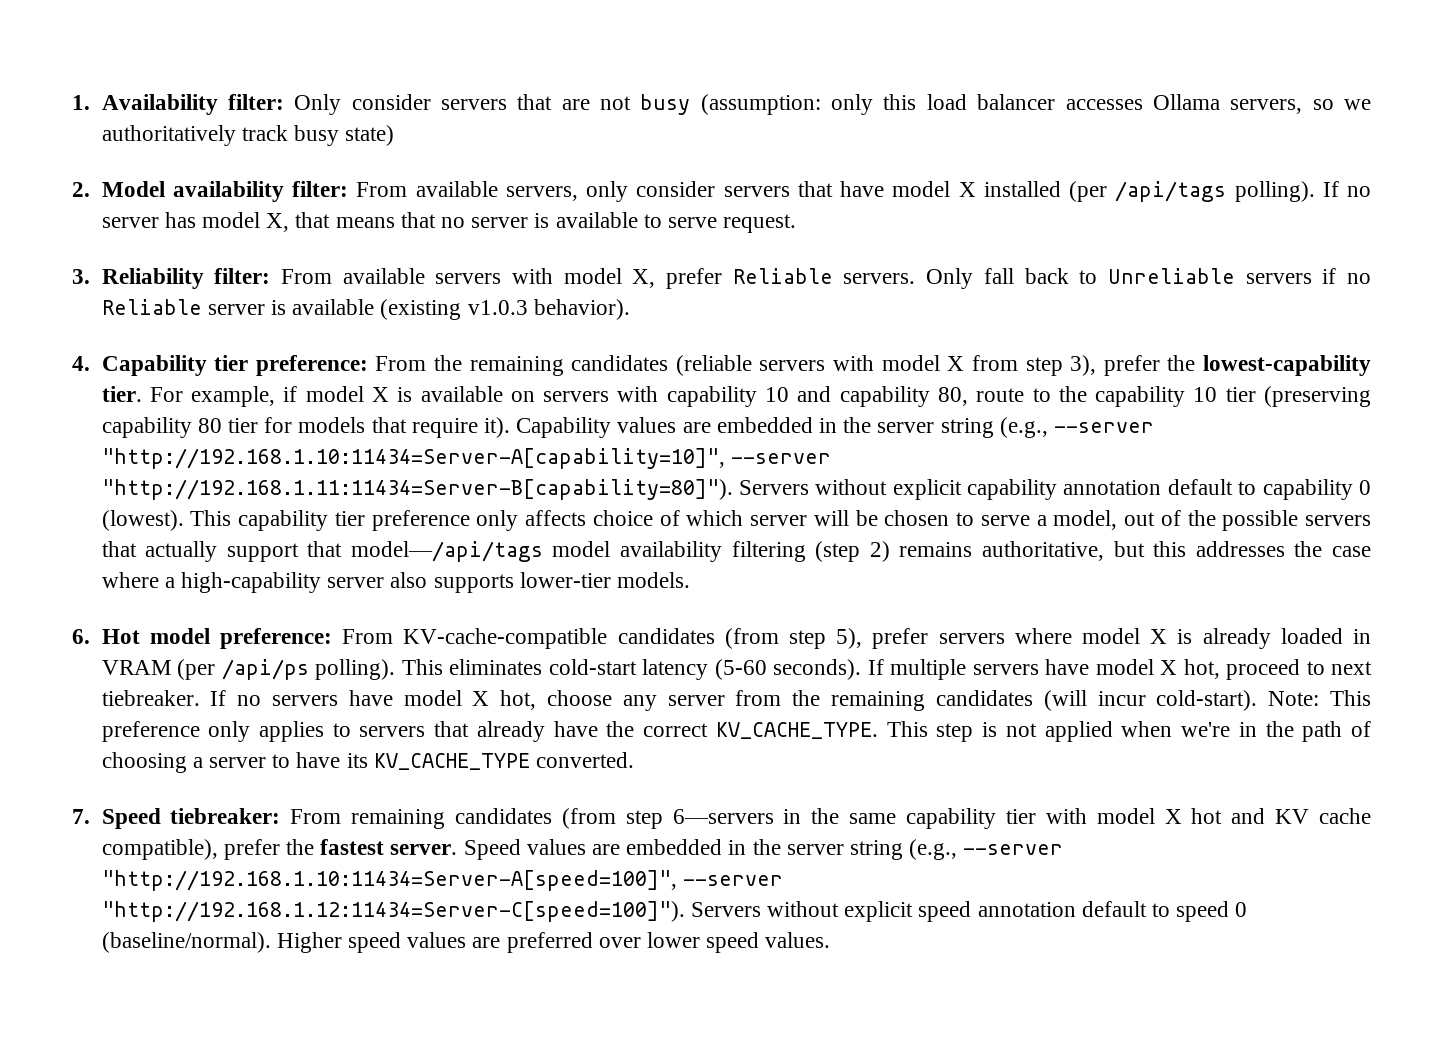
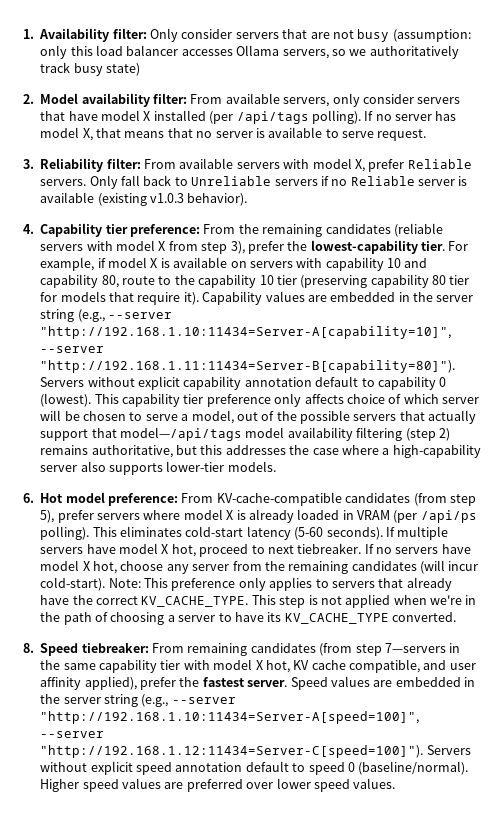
- 7. Speed tiebreaker: From remaining candidates (from step 6—servers in the same capability tier with model X hot and KV cache compatible), prefer the fastest server.
+ 8. Speed tiebreaker: From remaining candidates (from step 7—servers in the same capability tier with model X hot, KV cache compatible, and user affinity applied), prefer the fastest server.

